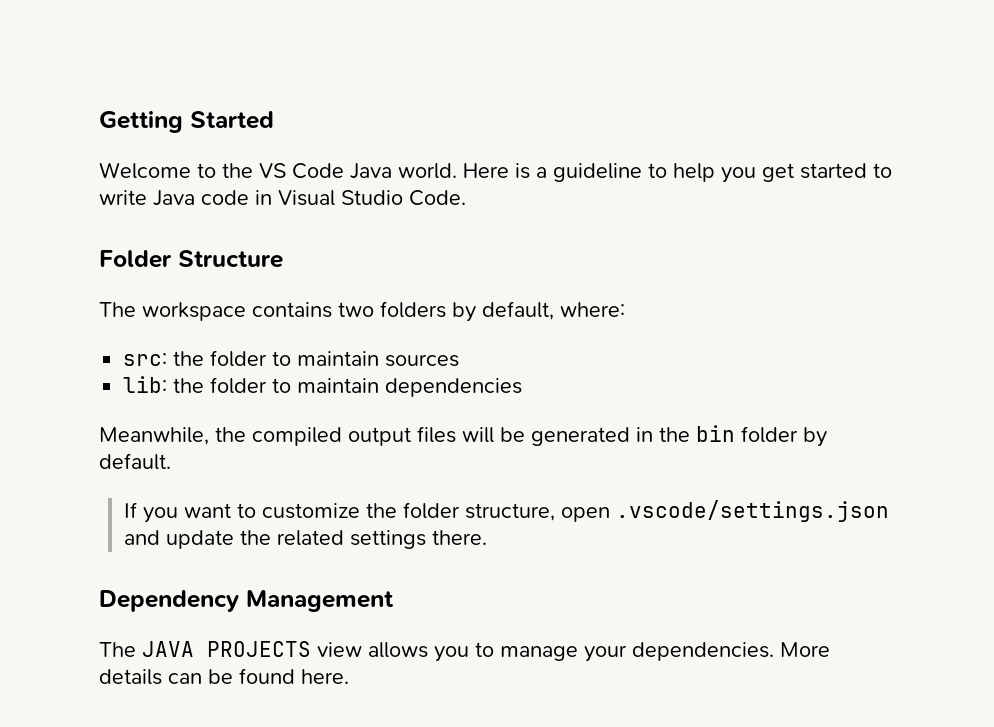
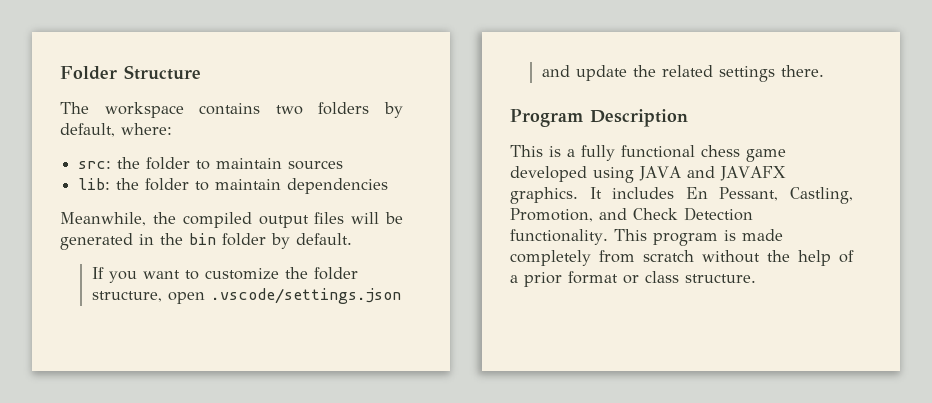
- Getting Started
- Welcome to the VS Code Java world. Here is a guideline to help you get started to write Java code in Visual Studio Code.
- Dependency Management
- The JAVA PROJECTS view allows you to manage your dependencies. More details can be found here.
+ Program Description
+ This is a fully functional chess game developed using JAVA and JAVAFX graphics. It includes En Pessant, Castling, Promotion, and Check Detection functionality. This program is made completely from scratch without the help of a prior format or class structure.

